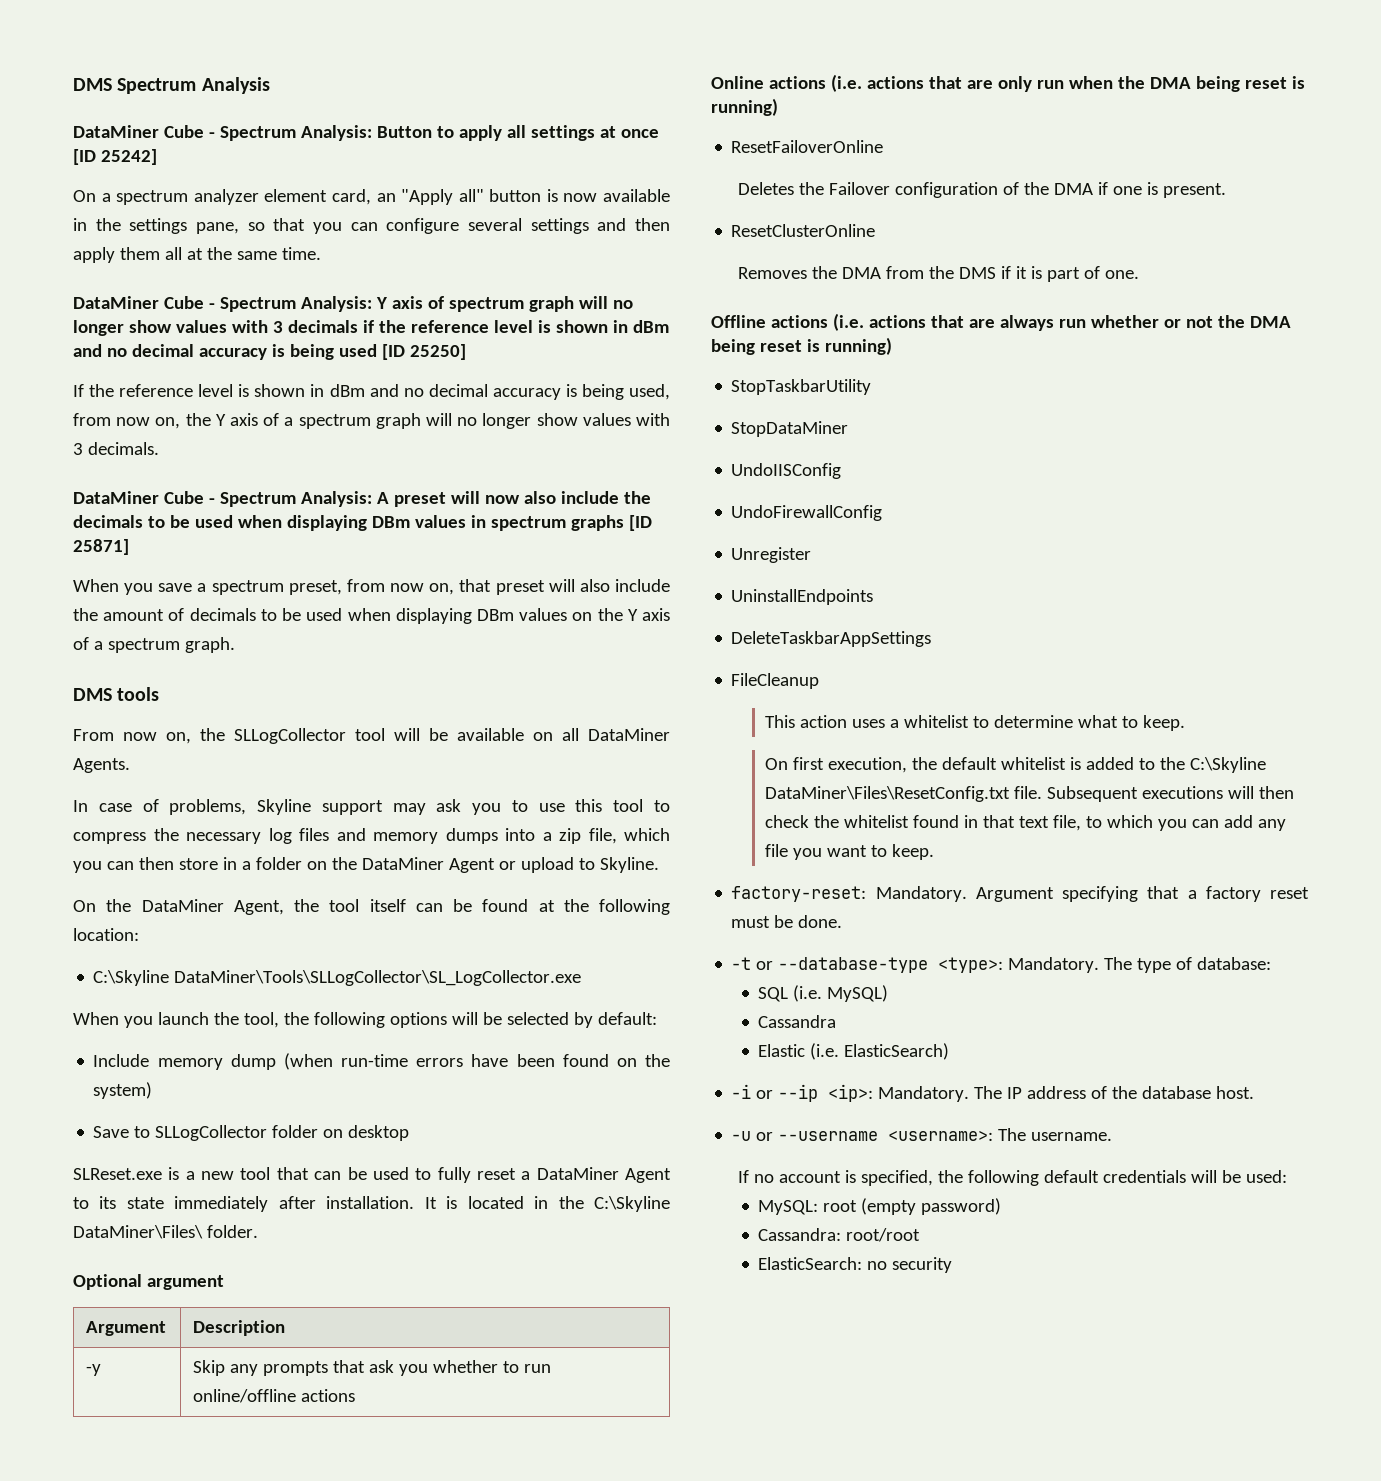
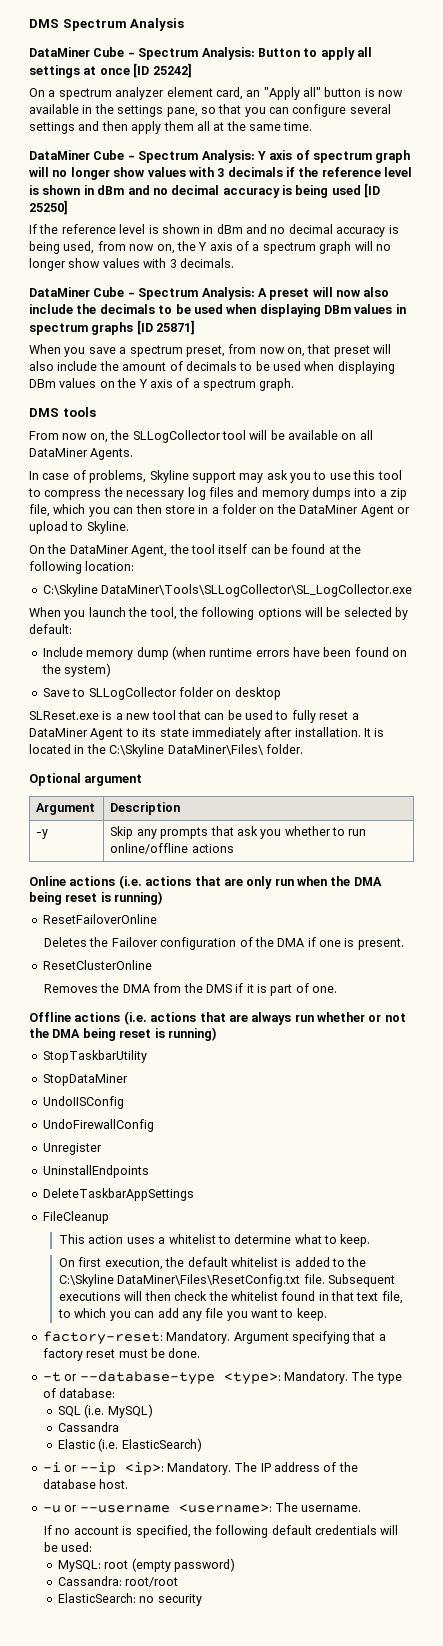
- Include memory dump (when run-time errors have been found on the system)
+ Include memory dump (when runtime errors have been found on the system)

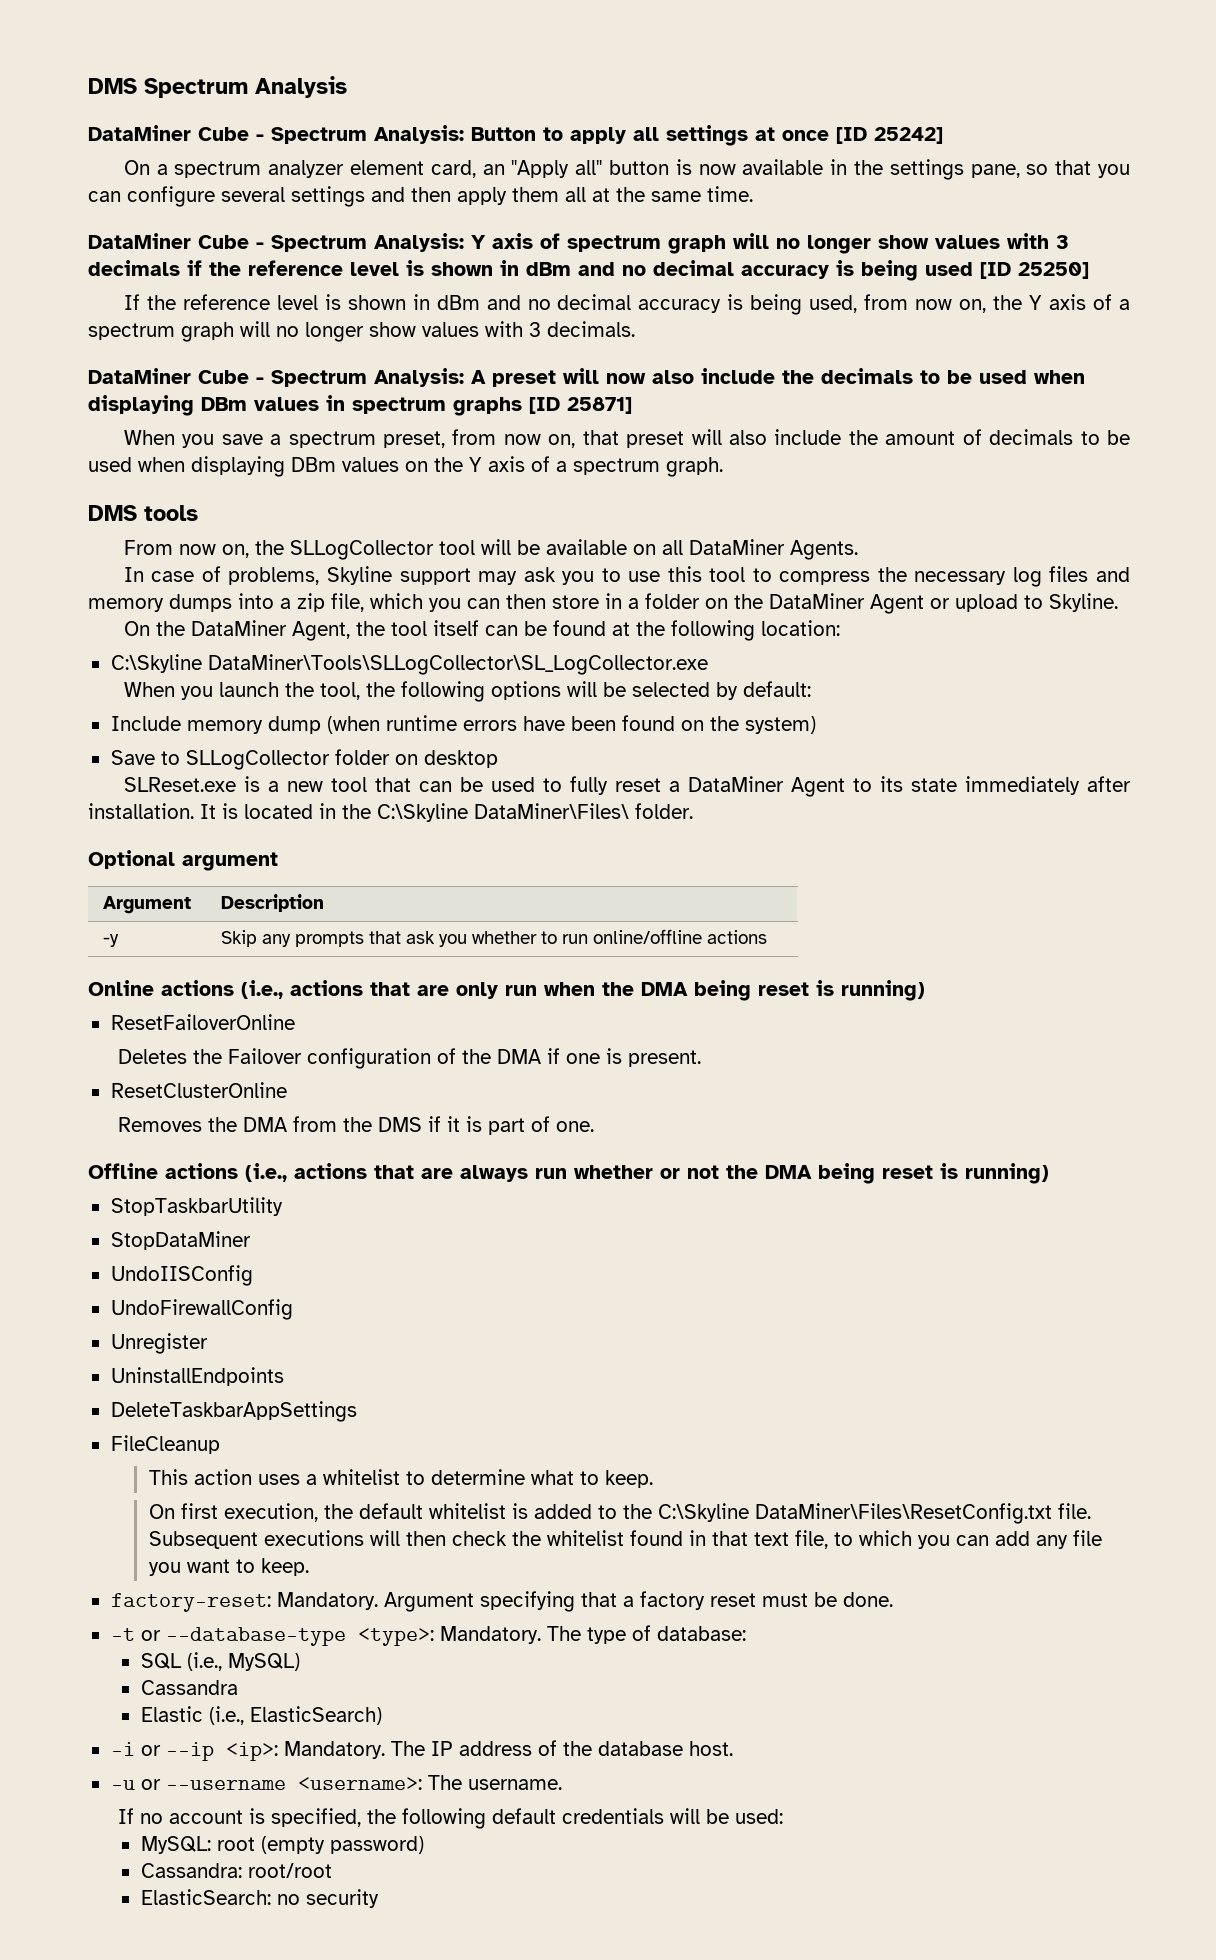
- Online actions (i.e. actions that are only run when the DMA being reset is running)
+ Online actions (i.e., actions that are only run when the DMA being reset is running)
- Offline actions (i.e. actions that are always run whether or not the DMA being reset is running)
+ Offline actions (i.e., actions that are always run whether or not the DMA being reset is running)
- SQL (i.e. MySQL)
+ SQL (i.e., MySQL)
- Elastic (i.e. ElasticSearch)
+ Elastic (i.e., ElasticSearch)

